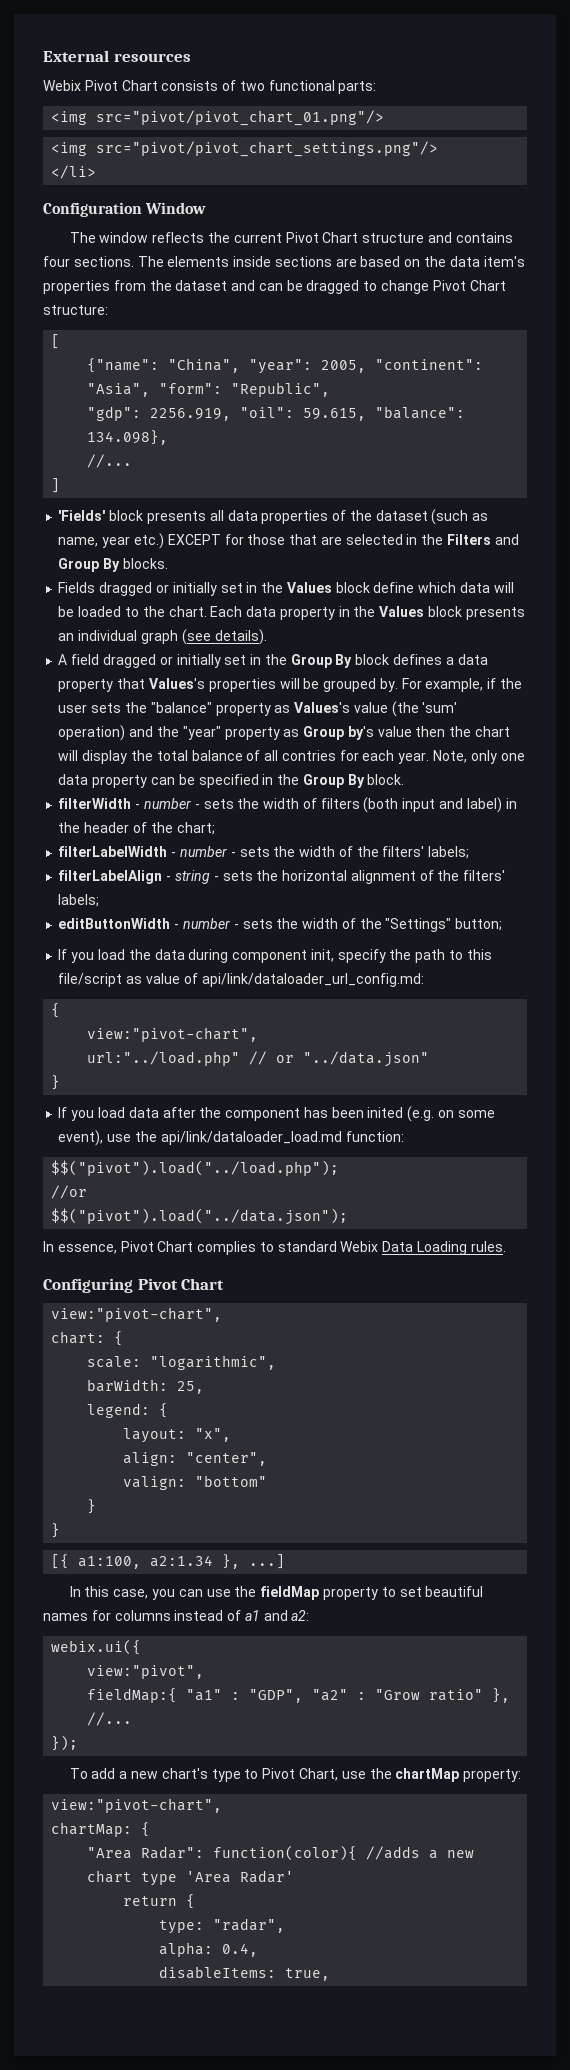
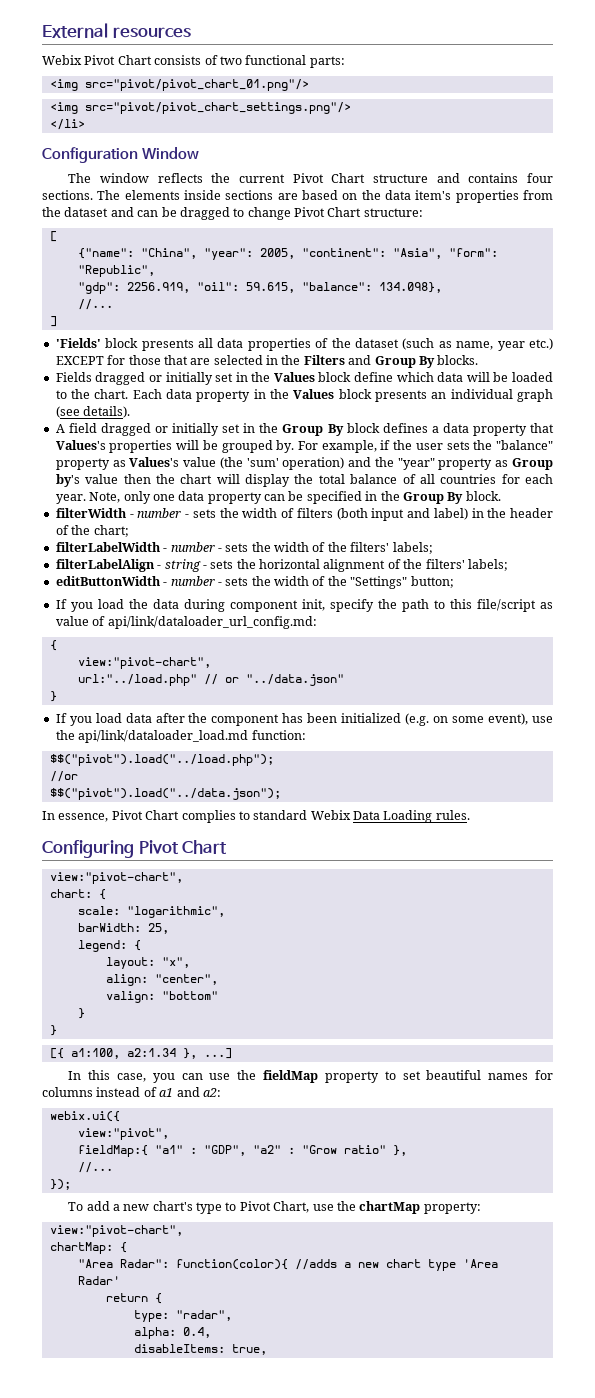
- For example, if the user sets the "balance" property as Values's value (the 'sum' operation) and the "year" property as Group by's value then the chart will display the total balance of all contries for each year.
+ For example, if the user sets the "balance" property as Values's value (the 'sum' operation) and the "year" property as Group by's value then the chart will display the total balance of all countries for each year.
- If you load data after the component has been inited (e.g. on some event), use the api/link/dataloader_load.md function:
+ If you load data after the component has been initialized (e.g. on some event), use the api/link/dataloader_load.md function:

